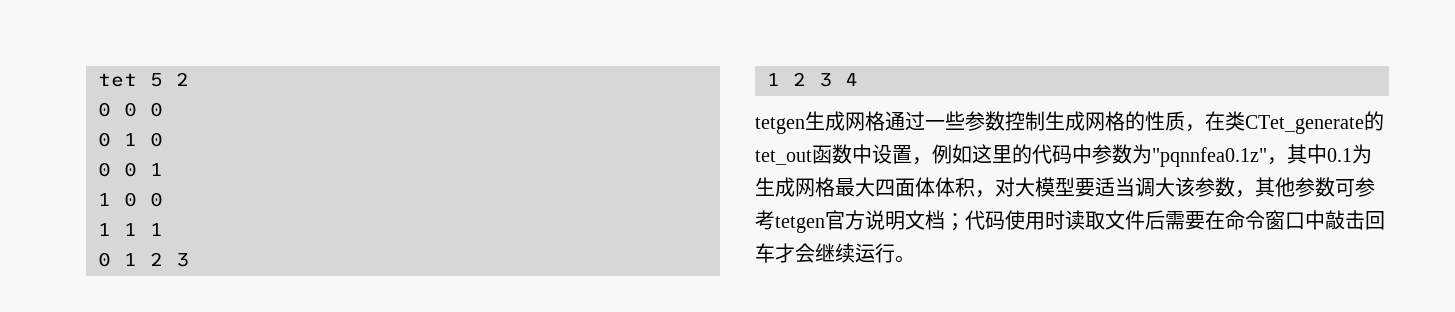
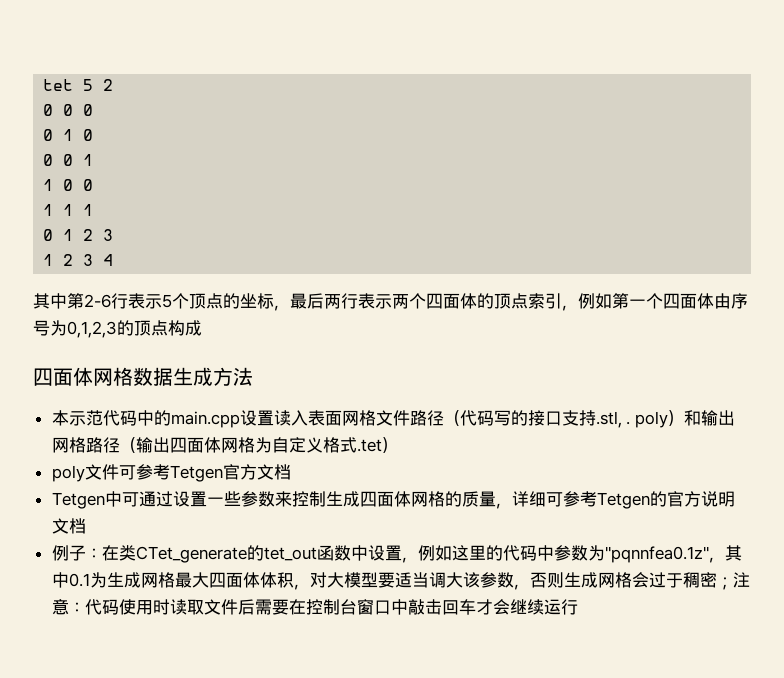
- tetgen生成网格通过一些参数控制生成网格的性质，在类CTet_generate的tet_out函数中设置，例如这里的代码中参数为"pqnnfea0.1z"，其中0.1为生成网格最大四面体体积，对大模型要适当调大该参数，其他参数可参考tetgen官方说明文档；代码使用时读取文件后需要在命令窗口中敲击回车才会继续运行。
+ 其中第2-6行表示5个顶点的坐标，最后两行表示两个四面体的顶点索引，例如第一个四面体由序号为0,1,2,3的顶点构成
+ 四面体网格数据生成方法
+ 本示范代码中的main.cpp设置读入表面网格文件路径（代码写的接口支持.stl, . poly）和输出网格路径（输出四面体网格为自定义格式.tet）
+ poly文件可参考Tetgen官方文档
+ Tetgen中可通过设置一些参数来控制生成四面体网格的质量，详细可参考Tetgen的官方说明文档
+ 例子：在类CTet_generate的tet_out函数中设置，例如这里的代码中参数为"pqnnfea0.1z"，其中0.1为生成网格最大四面体体积，对大模型要适当调大该参数，否则生成网格会过于稠密；注意：代码使用时读取文件后需要在控制台窗口中敲击回车才会继续运行

